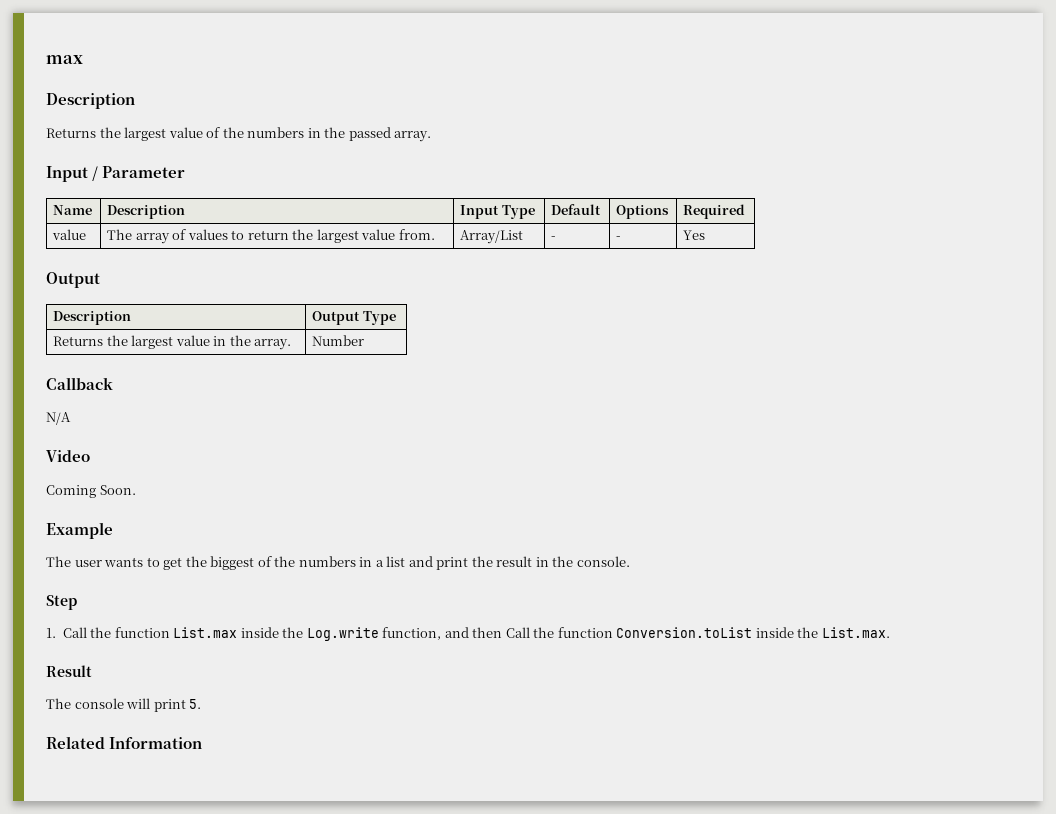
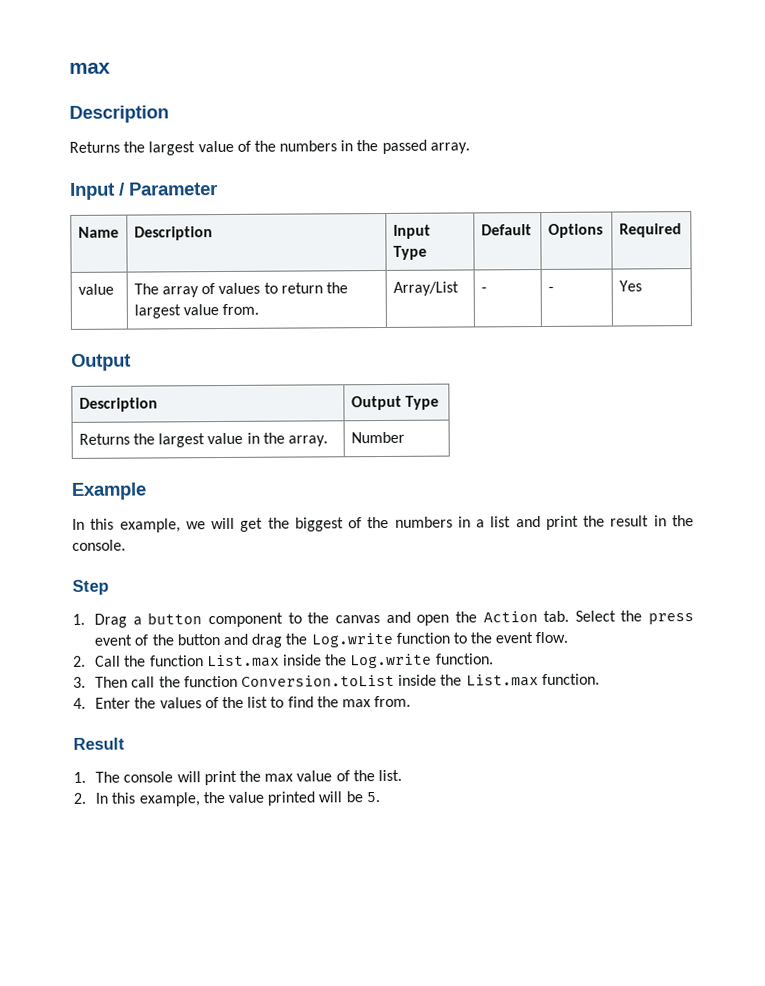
- Callback
- N/A
- Video
- Coming Soon.
  Example
- The user wants to get the biggest of the numbers in a list and print the result in the console.
+ In this example, we will get the biggest of the numbers in a list and print the result in the console.
- 1. Call the function List.max inside the Log.write function, and then Call the function Conversion.toList inside the List.max.
+ 1. Drag a button component to the canvas and open the Action tab. Select the press event of the button and drag the Log.write function to the event flow.
+ 2. Call the function List.max inside the Log.write function.
+ 3. Then call the function Conversion.toList inside the List.max function.
+ 4. Enter the values of the list to find the max from.
- The console will print 5.
+ 1. The console will print the max value of the list.
+ 2. In this example, the value printed will be 5.
- Related Information

